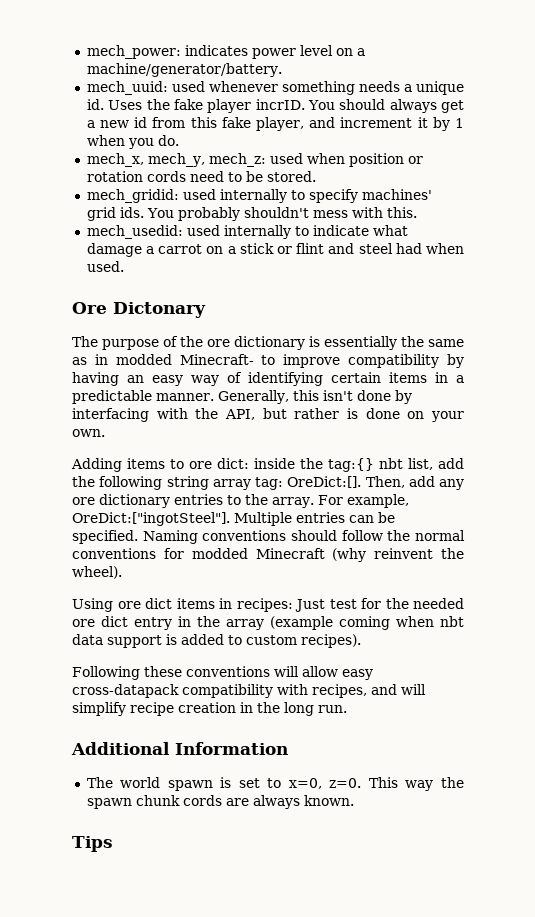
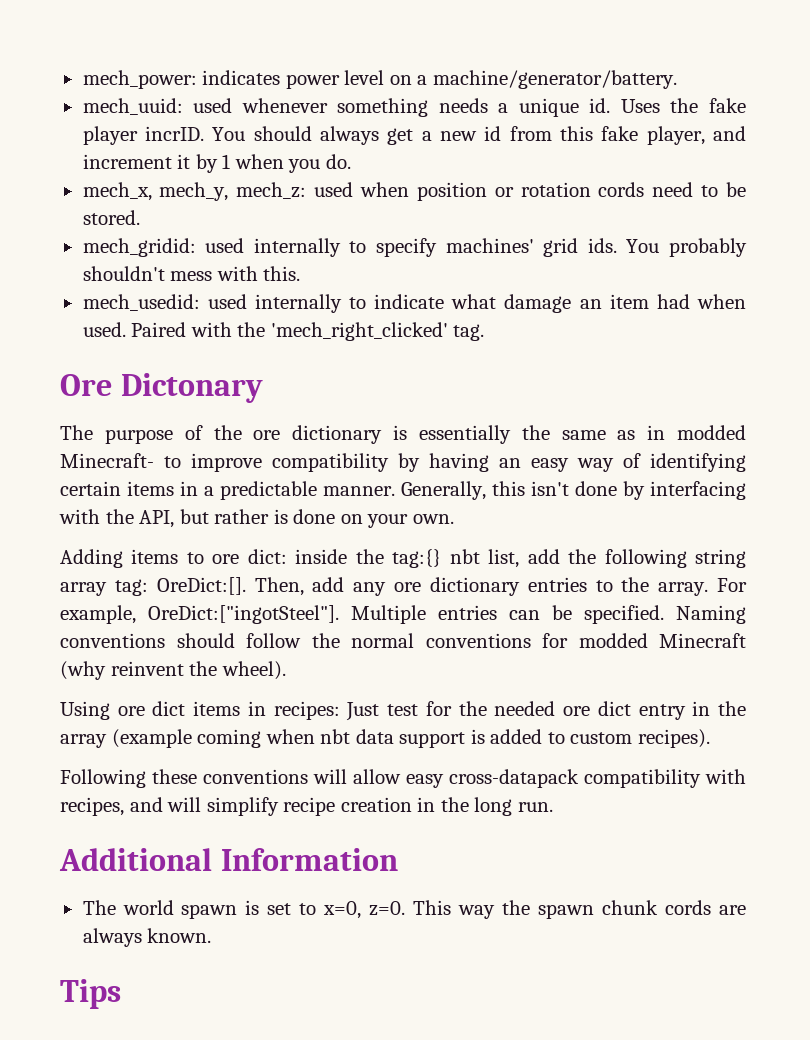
- mech_usedid: used internally to indicate what damage a carrot on a stick or flint and steel had when used.
+ mech_usedid: used internally to indicate what damage an item had when used. Paired with the 'mech_right_clicked' tag.

